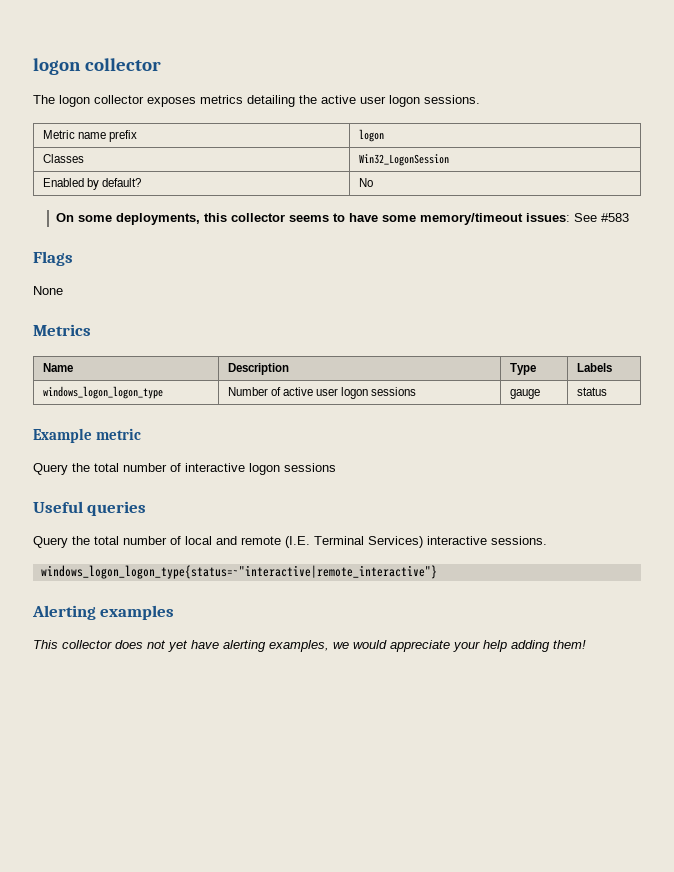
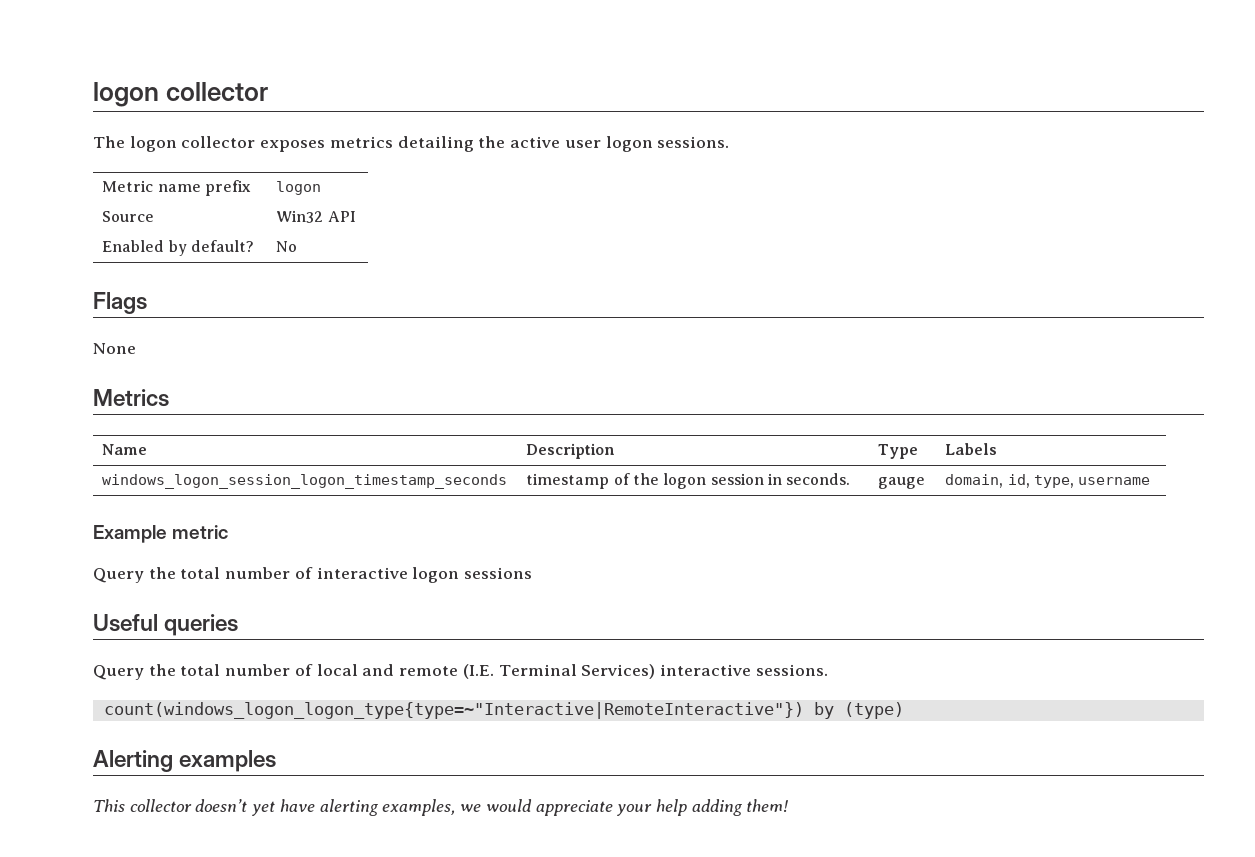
- Classes | Win32_LogonSession
+ Source | Win32 API
- On some deployments, this collector seems to have some memory/timeout issues: See #583
- windows_logon_logon_type | Number of active user logon sessions | gauge | status
+ windows_logon_session_logon_timestamp_seconds | timestamp of the logon session in seconds. | gauge | domain, id, type, username
- windows_logon_logon_type{status=~"interactive|remote_interactive"}
+ count(windows_logon_logon_type{type=~"Interactive|RemoteInteractive"}) by (type)
- This collector does not yet have alerting examples, we would appreciate your help adding them!
+ This collector doesn’t yet have alerting examples, we would appreciate your help adding them!

